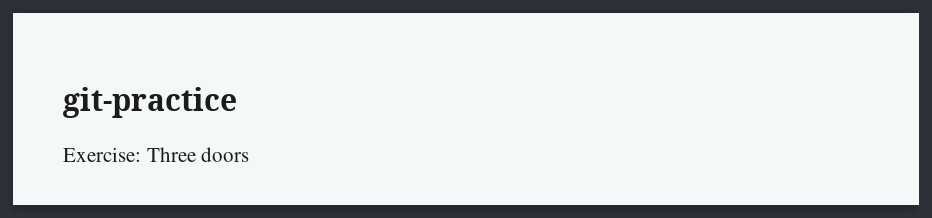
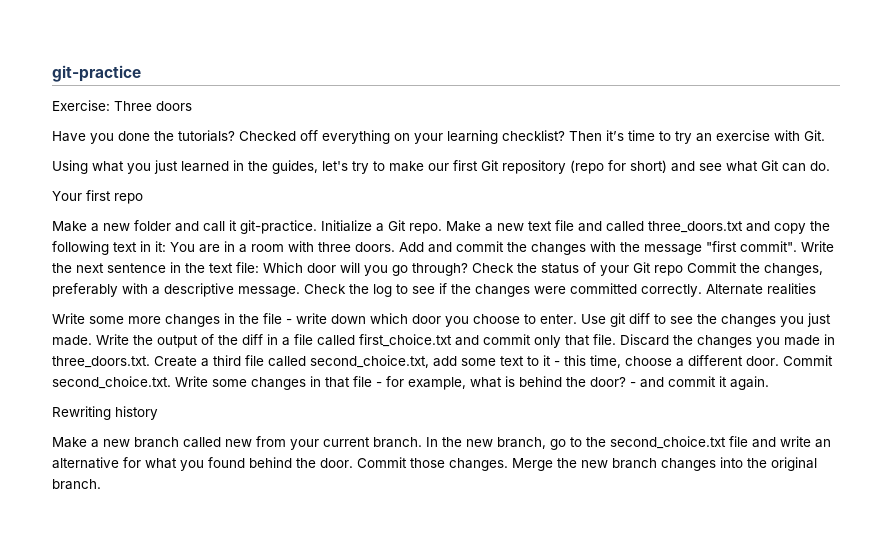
+ Have you done the tutorials? Checked off everything on your learning checklist? Then it’s time to try an exercise with Git.
+ Using what you just learned in the guides, let's try to make our first Git repository (repo for short) and see what Git can do.
+ Your first repo
+ Make a new folder and call it git-practice. Initialize a Git repo. Make a new text file and called three_doors.txt and copy the following text in it: You are in a room with three doors. Add and commit the changes with the message "first commit". Write the next sentence in the text file: Which door will you go through? Check the status of your Git repo Commit the changes, preferably with a descriptive message. Check the log to see if the changes were committed correctly. Alternate realities
+ Write some more changes in the file - write down which door you choose to enter. Use git diff to see the changes you just made. Write the output of the diff in a file called first_choice.txt and commit only that file. Discard the changes you made in three_doors.txt. Create a third file called second_choice.txt, add some text to it - this time, choose a different door. Commit second_choice.txt. Write some changes in that file - for example, what is behind the door? - and commit it again.
+ Rewriting history
+ Make a new branch called new from your current branch. In the new branch, go to the second_choice.txt file and write an alternative for what you found behind the door. Commit those changes. Merge the new branch changes into the original branch.

